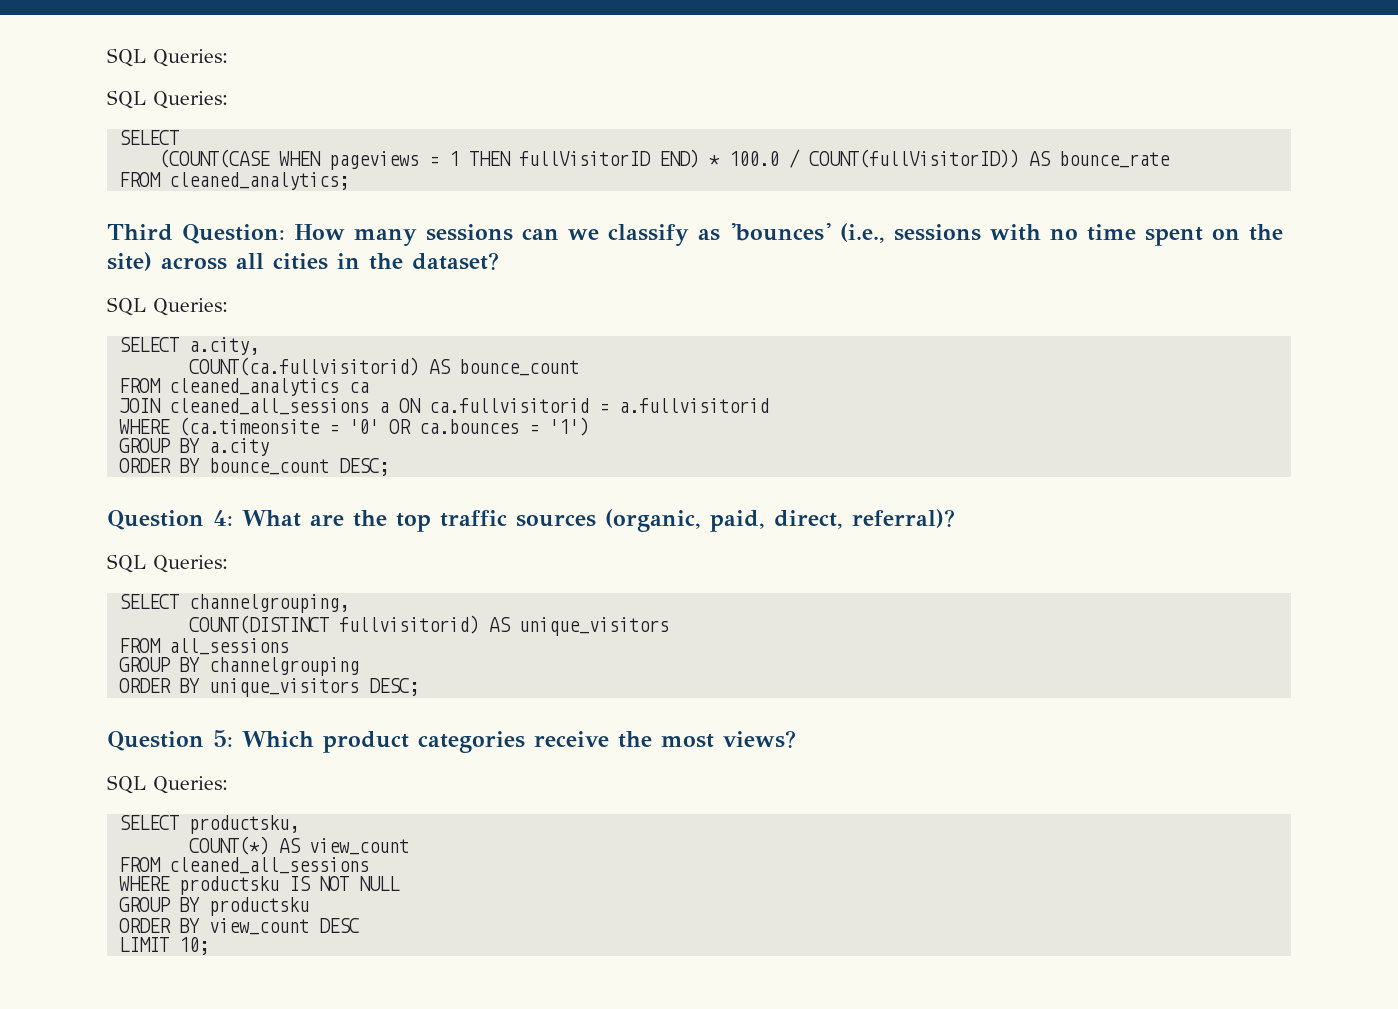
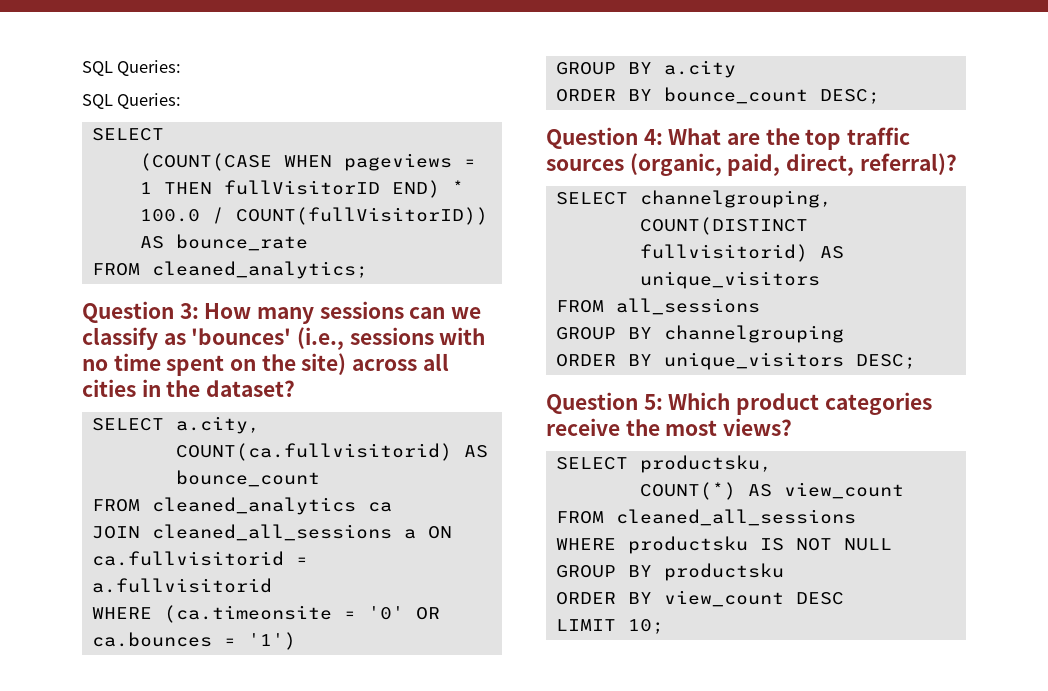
- Third Question: How many sessions can we classify as 'bounces' (i.e., sessions with no time spent on the site) across all cities in the dataset?
- SQL Queries:
+ Question 3: How many sessions can we classify as 'bounces' (i.e., sessions with no time spent on the site) across all cities in the dataset?
  Question 4: What are the top traffic sources (organic, paid, direct, referral)?
- SQL Queries:
  Question 5: Which product categories receive the most views?
- SQL Queries:

